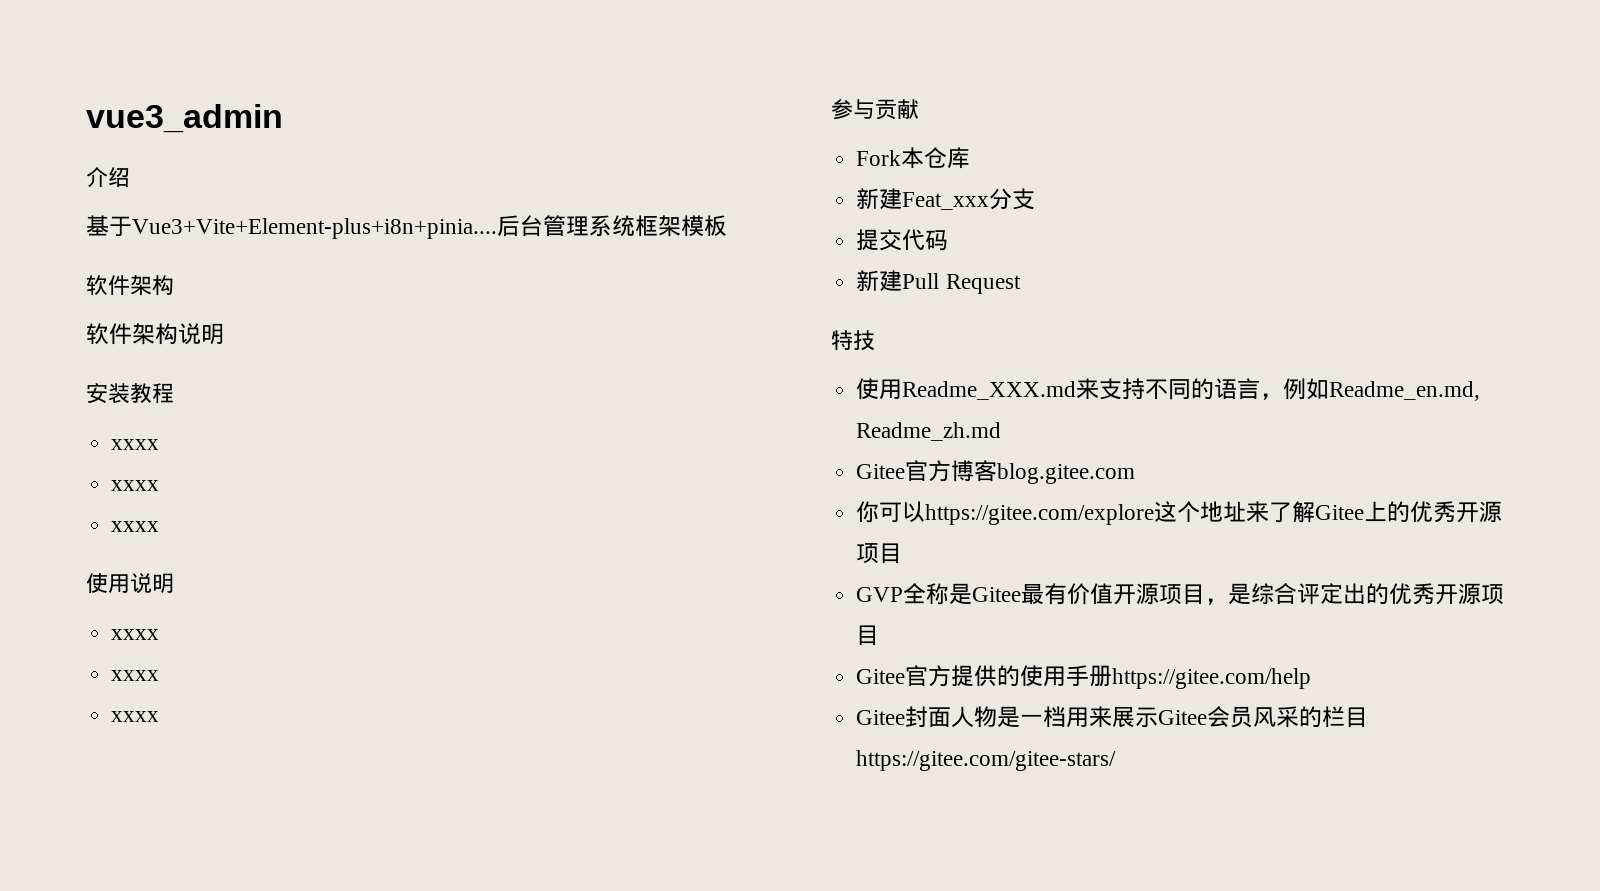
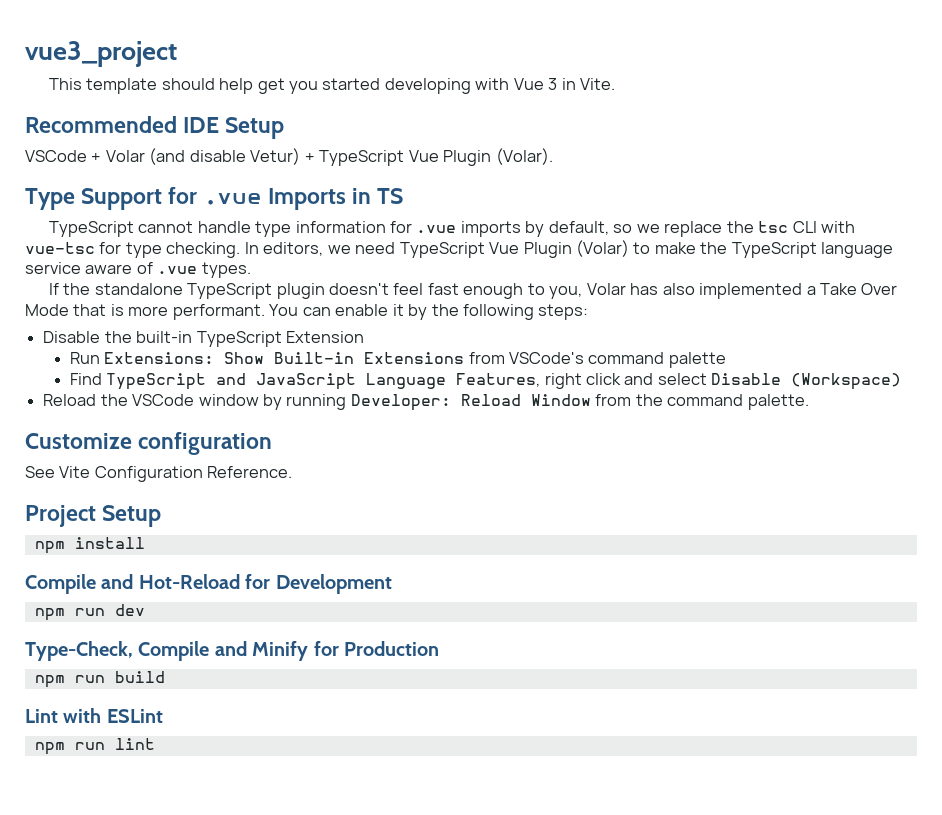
- vue3_admin
- 介绍
- 基于Vue3+Vite+Element-plus+i8n+pinia....后台管理系统框架模板
- 软件架构
- 软件架构说明
- 安装教程
- xxxx
- xxxx
- xxxx
- 使用说明
- xxxx
- xxxx
- xxxx
- 参与贡献
- Fork本仓库
- 新建Feat_xxx分支
- 提交代码
- 新建Pull Request
- 特技
- 使用Readme_XXX.md来支持不同的语言，例如Readme_en.md, Readme_zh.md
- Gitee官方博客blog.gitee.com
- 你可以https://gitee.com/explore这个地址来了解Gitee上的优秀开源项目
- GVP全称是Gitee最有价值开源项目，是综合评定出的优秀开源项目
- Gitee官方提供的使用手册https://gitee.com/help
- Gitee封面人物是一档用来展示Gitee会员风采的栏目https://gitee.com/gitee-stars/
+ vue3_project
+ This template should help get you started developing with Vue 3 in Vite.
+ Recommended IDE Setup
+ VSCode + Volar (and disable Vetur) + TypeScript Vue Plugin (Volar).
+ Type Support for .vue Imports in TS
+ TypeScript cannot handle type information for .vue imports by default, so we replace the tsc CLI with vue-tsc for type checking. In editors, we need TypeScript Vue Plugin (Volar) to make the TypeScript language service aware of .vue types.
+ If the standalone TypeScript plugin doesn't feel fast enough to you, Volar has also implemented a Take Over Mode that is more performant. You can enable it by the following steps:
+ Disable the built-in TypeScript Extension
+ Run Extensions: Show Built-in Extensions from VSCode's command palette
+ Find TypeScript and JavaScript Language Features, right click and select Disable (Workspace)
+ Reload the VSCode window by running Developer: Reload Window from the command palette.
+ Customize configuration
+ See Vite Configuration Reference.
+ Project Setup
+ npm install
+ Compile and Hot-Reload for Development
+ npm run dev
+ Type-Check, Compile and Minify for Production
+ npm run build
+ Lint with ESLint
+ npm run lint

